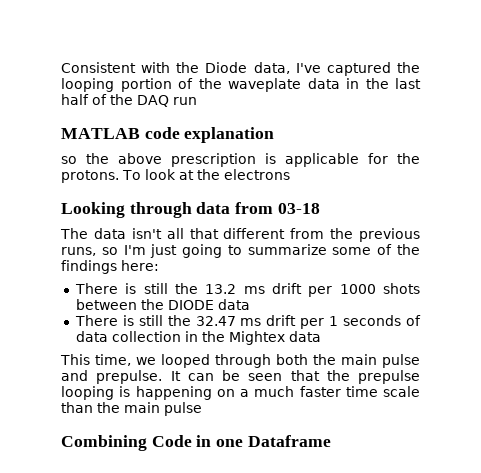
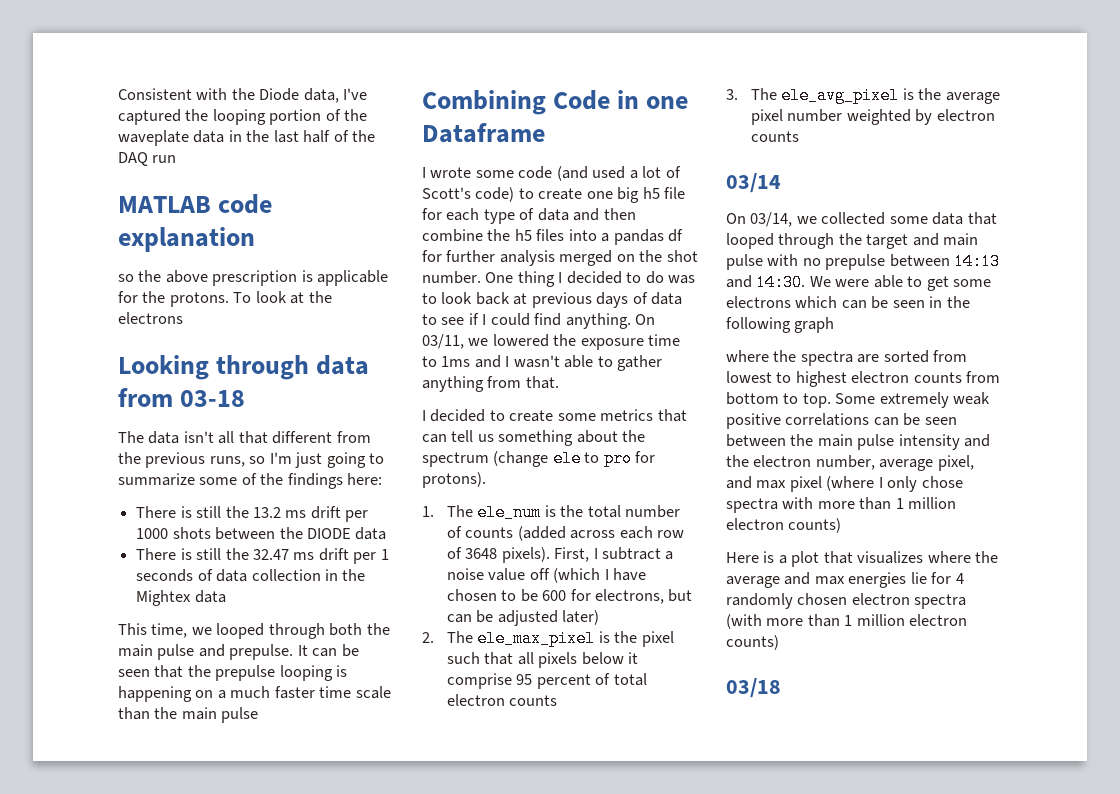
+ I wrote some code (and used a lot of Scott's code) to create one big h5 file for each type of data and then combine the h5 files into a pandas df for further analysis merged on the shot number. One thing I decided to do was to look back at previous days of data to see if I could find anything. On 03/11, we lowered the exposure time to 1ms and I wasn't able to gather anything from that.
+ I decided to create some metrics that can tell us something about the spectrum (change ele to pro for protons).
+ 1. The ele_num is the total number of counts (added across each row of 3648 pixels). First, I subtract a noise value off (which I have chosen to be 600 for electrons, but can be adjusted later)
+ 2. The ele_max_pixel is the pixel such that all pixels below it comprise 95 percent of total electron counts
+ 3. The ele_avg_pixel is the average pixel number weighted by electron counts
+ 03/14
+ On 03/14, we collected some data that looped through the target and main pulse with no prepulse between 14:13 and 14:30. We were able to get some electrons which can be seen in the following graph
+ where the spectra are sorted from lowest to highest electron counts from bottom to top. Some extremely weak positive correlations can be seen between the main pulse intensity and the electron number, average pixel, and max pixel (where I only chose spectra with more than 1 million electron counts)
+ Here is a plot that visualizes where the average and max energies lie for 4 randomly chosen electron spectra (with more than 1 million electron counts)
+ 03/18

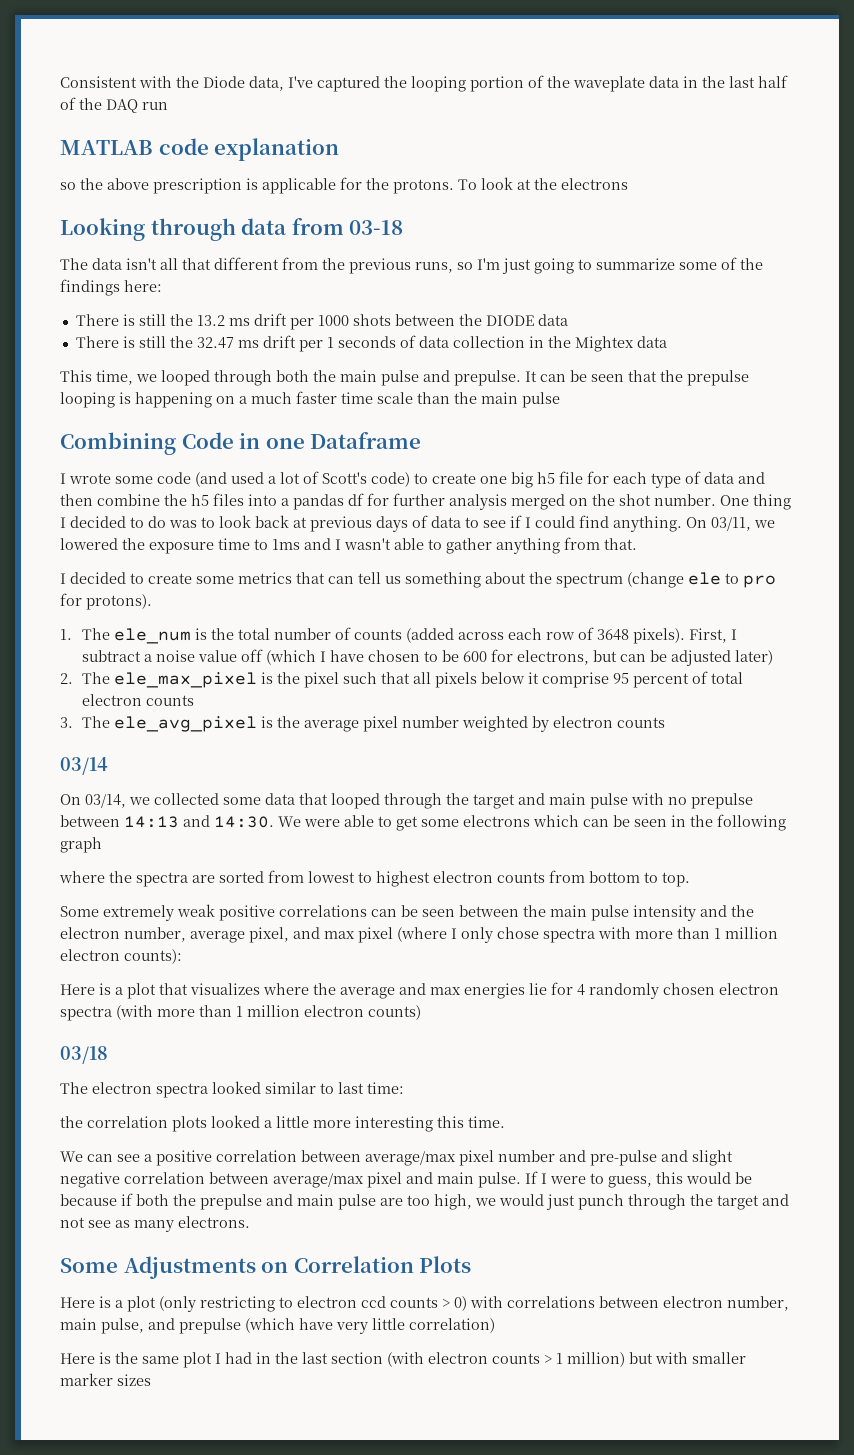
- where the spectra are sorted from lowest to highest electron counts from bottom to top. Some extremely weak positive correlations can be seen between the main pulse intensity and the electron number, average pixel, and max pixel (where I only chose spectra with more than 1 million electron counts)
+ where the spectra are sorted from lowest to highest electron counts from bottom to top.
+ Some extremely weak positive correlations can be seen between the main pulse intensity and the electron number, average pixel, and max pixel (where I only chose spectra with more than 1 million electron counts):
+ The electron spectra looked similar to last time:
+ the correlation plots looked a little more interesting this time.
+ We can see a positive correlation between average/max pixel number and pre-pulse and slight negative correlation between average/max pixel and main pulse. If I were to guess, this would be because if both the prepulse and main pulse are too high, we would just punch through the target and not see as many electrons.
+ Some Adjustments on Correlation Plots
+ Here is a plot (only restricting to electron ccd counts > 0) with correlations between electron number, main pulse, and prepulse (which have very little correlation)
+ Here is the same plot I had in the last section (with electron counts > 1 million) but with smaller marker sizes

